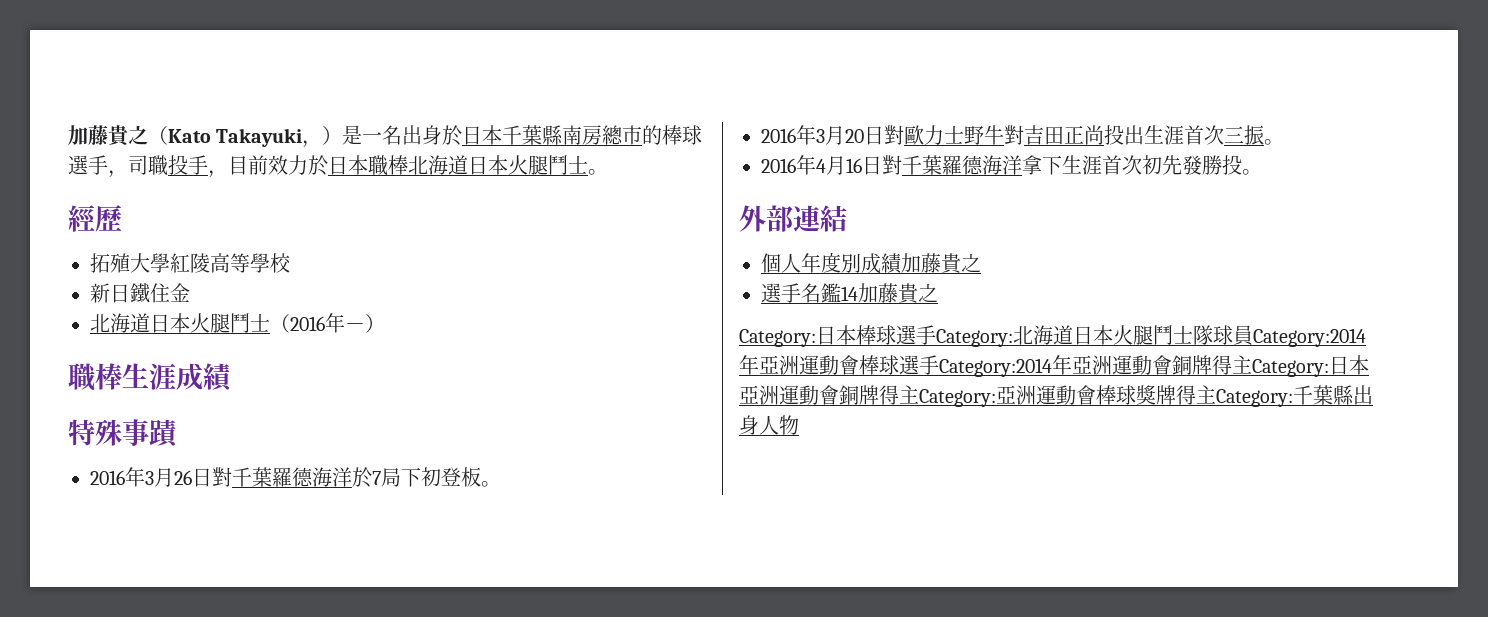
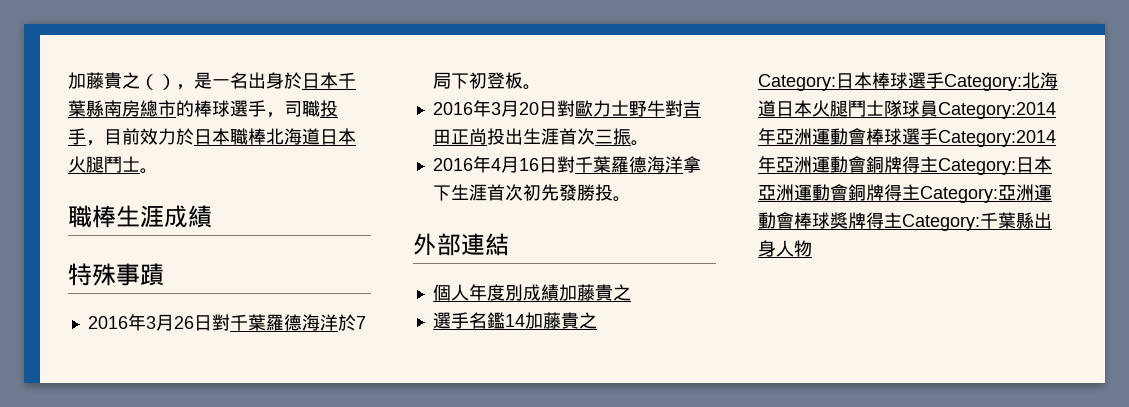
- 加藤貴之（Kato Takayuki，）是一名出身於日本千葉縣南房總市的棒球選手，司職投手，目前效力於日本職棒北海道日本火腿鬥士。
+ 加藤貴之（），是一名出身於日本千葉縣南房總市的棒球選手，司職投手，目前效力於日本職棒北海道日本火腿鬥士。
- 經歷
- 拓殖大學紅陵高等學校
- 新日鐵住金
- 北海道日本火腿鬥士（2016年－）

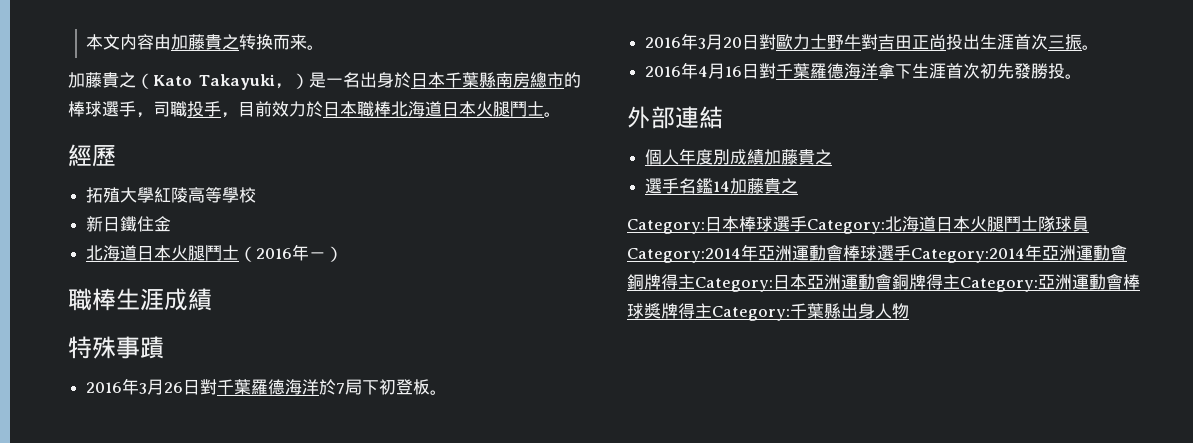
- 加藤貴之（），是一名出身於日本千葉縣南房總市的棒球選手，司職投手，目前效力於日本職棒北海道日本火腿鬥士。
+ 本文内容由加藤貴之转换而来。
+ 加藤貴之（Kato Takayuki，）是一名出身於日本千葉縣南房總市的棒球選手，司職投手，目前效力於日本職棒北海道日本火腿鬥士。
+ 經歷
+ 拓殖大學紅陵高等學校
+ 新日鐵住金
+ 北海道日本火腿鬥士（2016年－）

